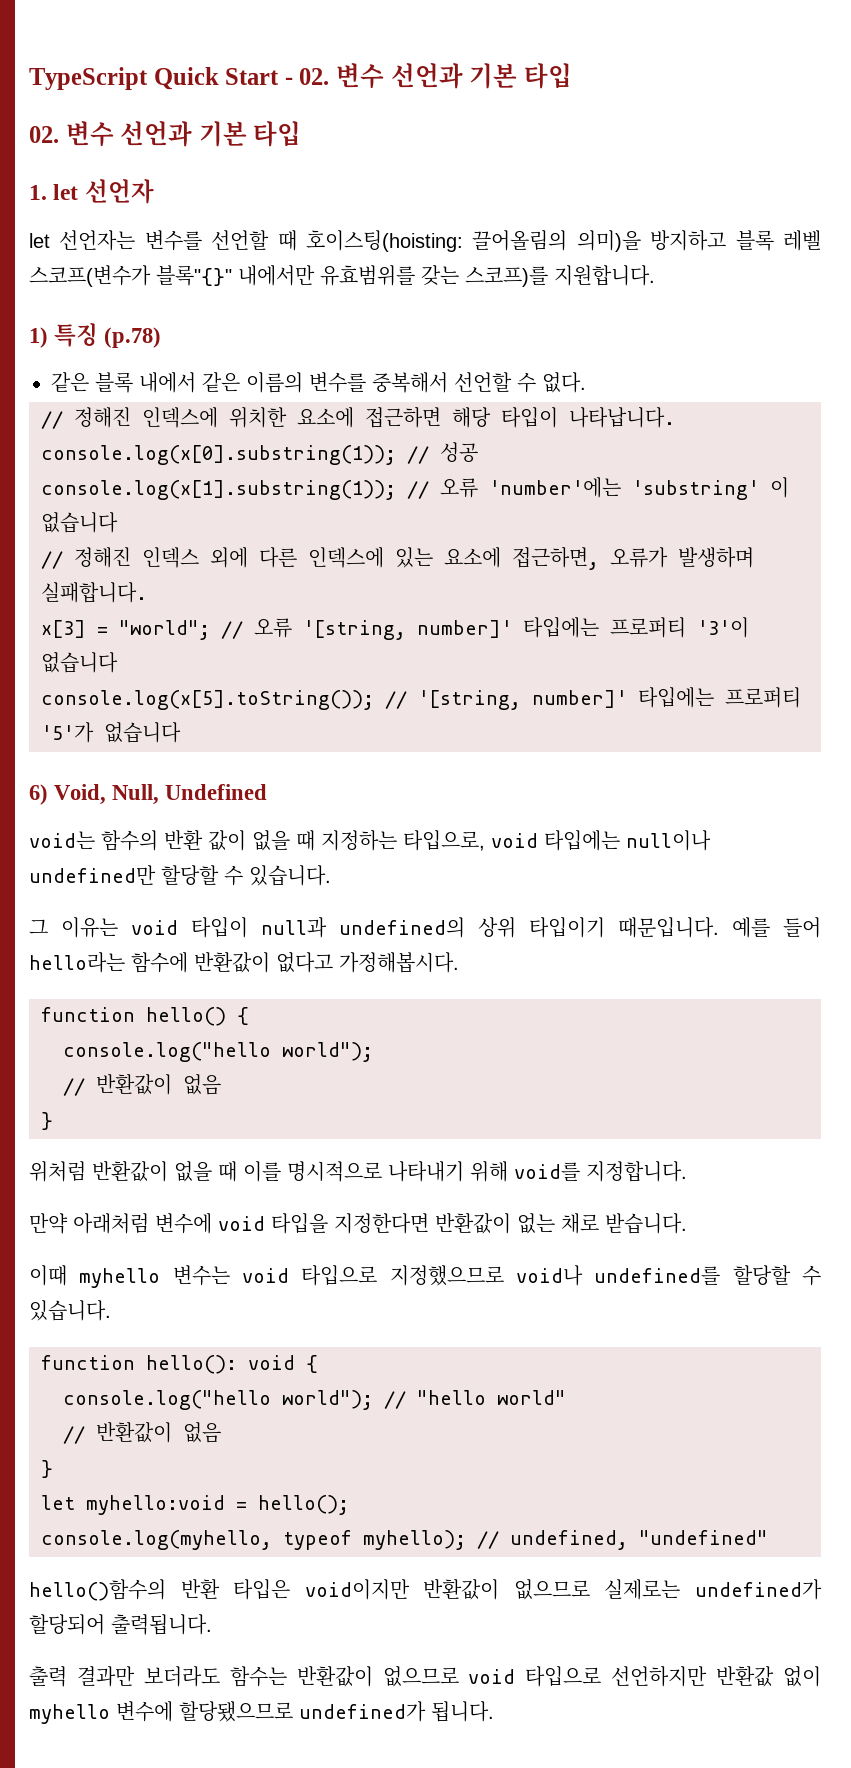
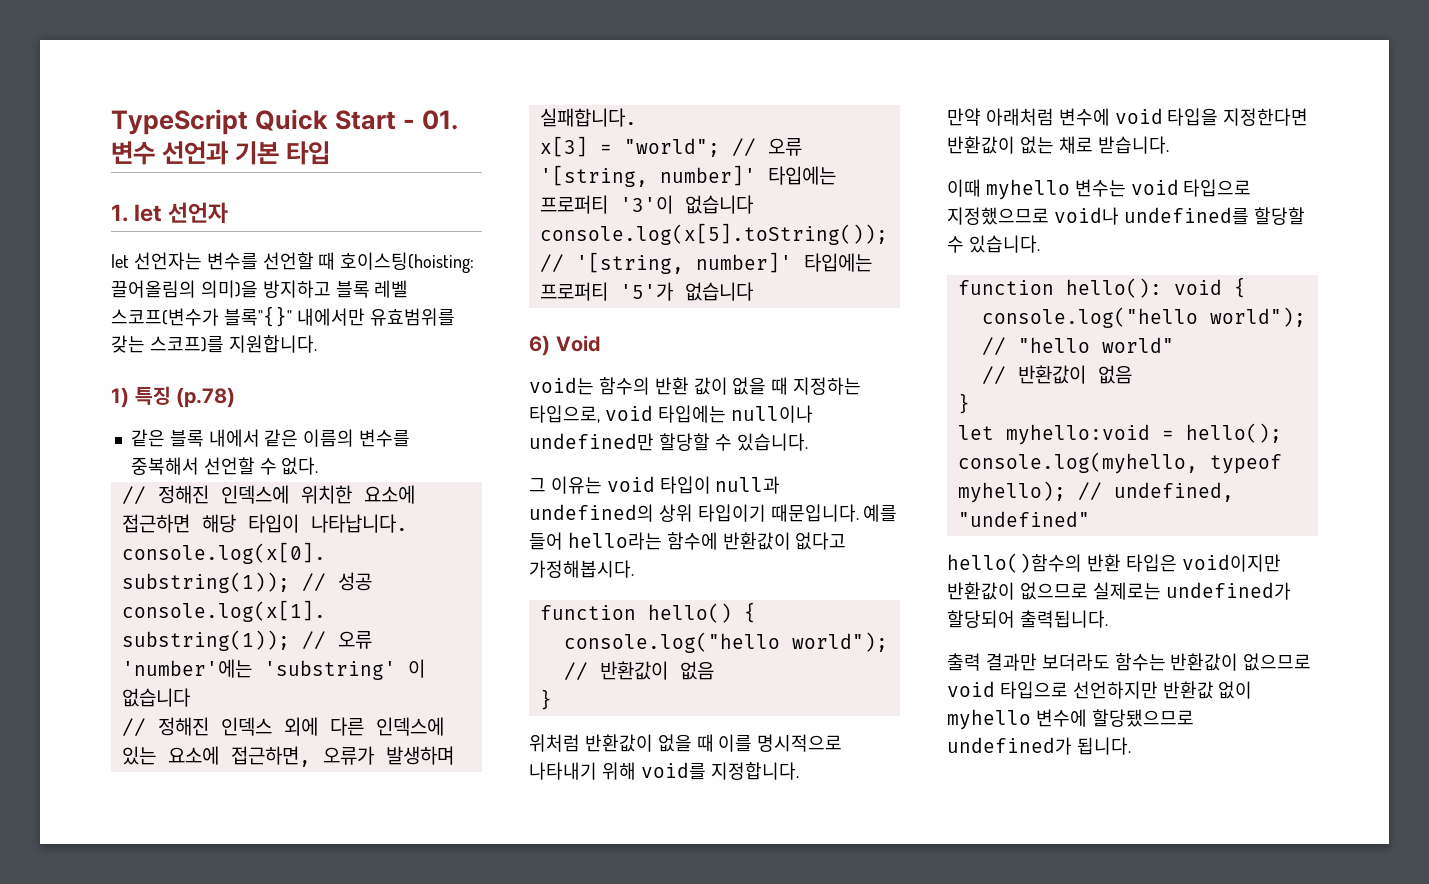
- TypeScript Quick Start - 02. 변수 선언과 기본 타입
- 02. 변수 선언과 기본 타입
+ TypeScript Quick Start - 01. 변수 선언과 기본 타입
- 6) Void, Null, Undefined
+ 6) Void

